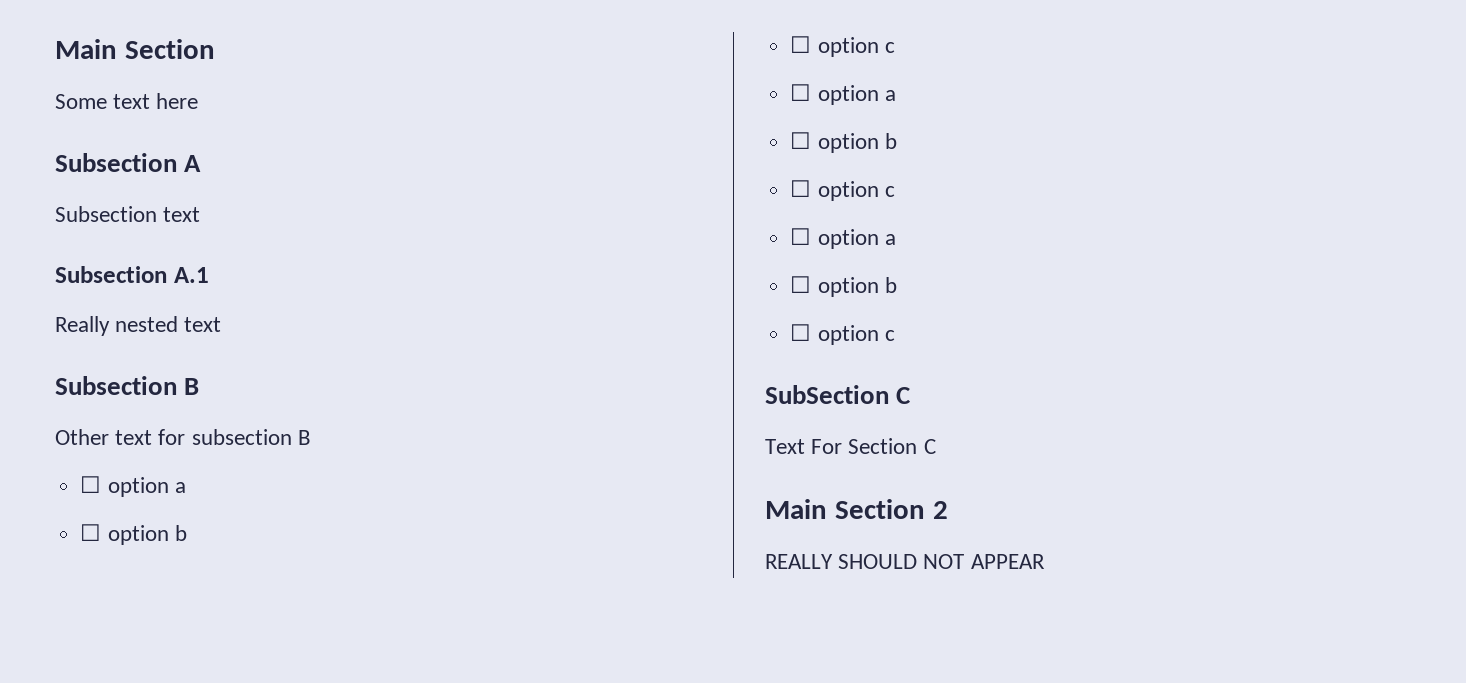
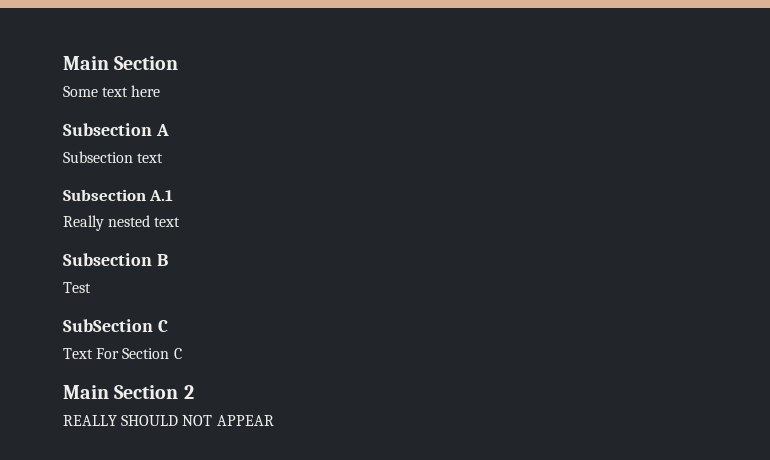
- Other text for subsection B
- ☐ option a
- ☐ option b
- ☐ option c
- ☐ option a
- ☐ option b
- ☐ option c
- ☐ option a
- ☐ option b
- ☐ option c
+ Test

